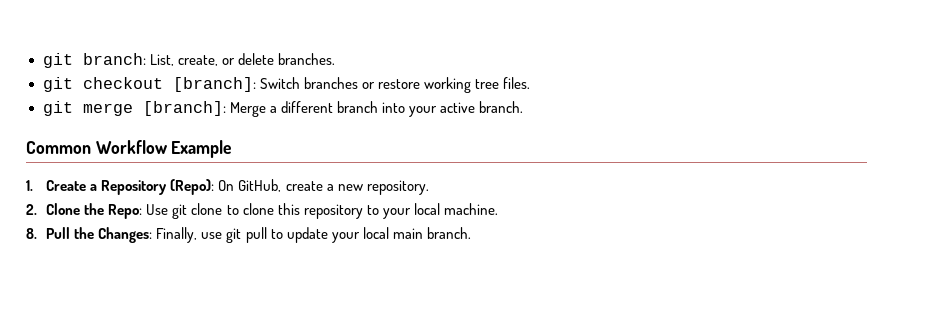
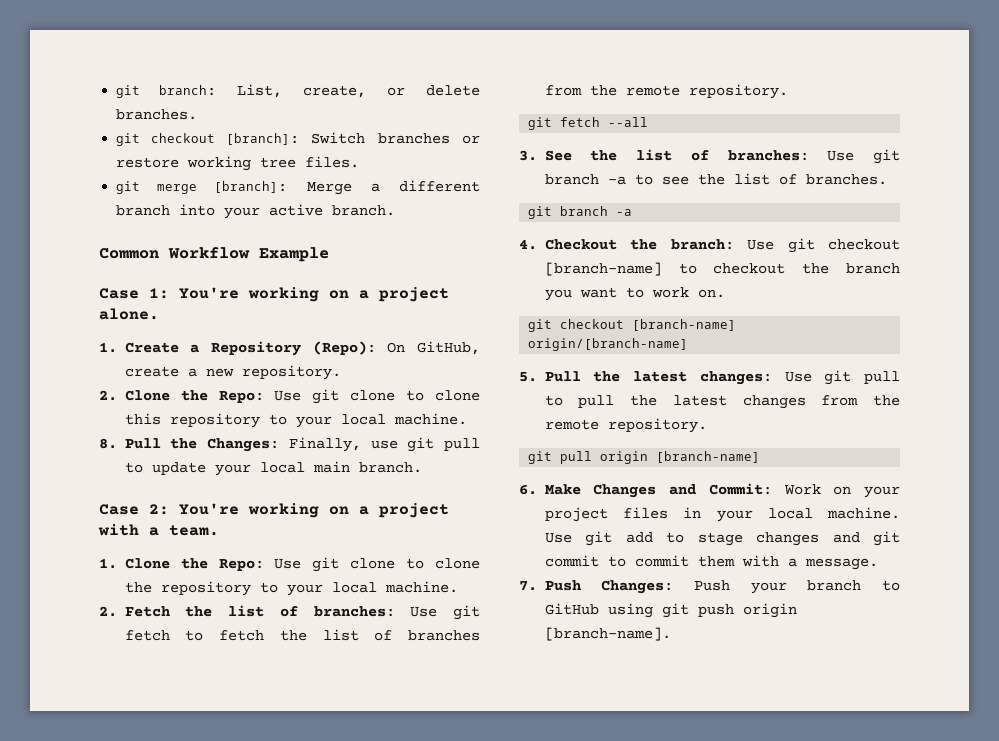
+ Case 1: You're working on a project alone.
+ Case 2: You're working on a project with a team.
+ 1. Clone the Repo: Use git clone to clone the repository to your local machine.
+ 2. Fetch the list of branches: Use git fetch to fetch the list of branches from the remote repository.
+ git fetch --all
+ 3. See the list of branches: Use git branch -a to see the list of branches.
+ git branch -a
+ 4. Checkout the branch: Use git checkout [branch-name] to checkout the branch you want to work on.
+ git checkout [branch-name] origin/[branch-name]
+ 5. Pull the latest changes: Use git pull to pull the latest changes from the remote repository.
+ git pull origin [branch-name]
+ 6. Make Changes and Commit: Work on your project files in your local machine. Use git add to stage changes and git commit to commit them with a message.
+ 7. Push Changes: Push your branch to GitHub using git push origin [branch-name].

